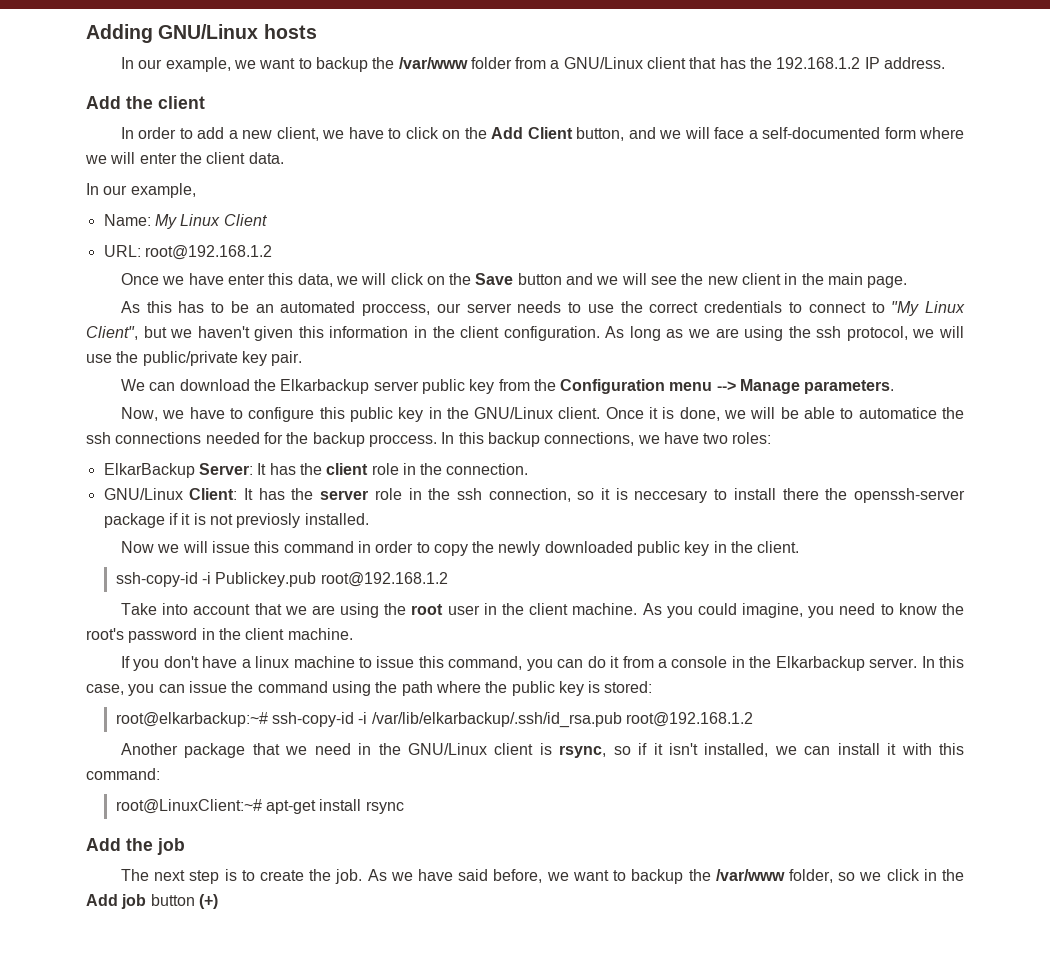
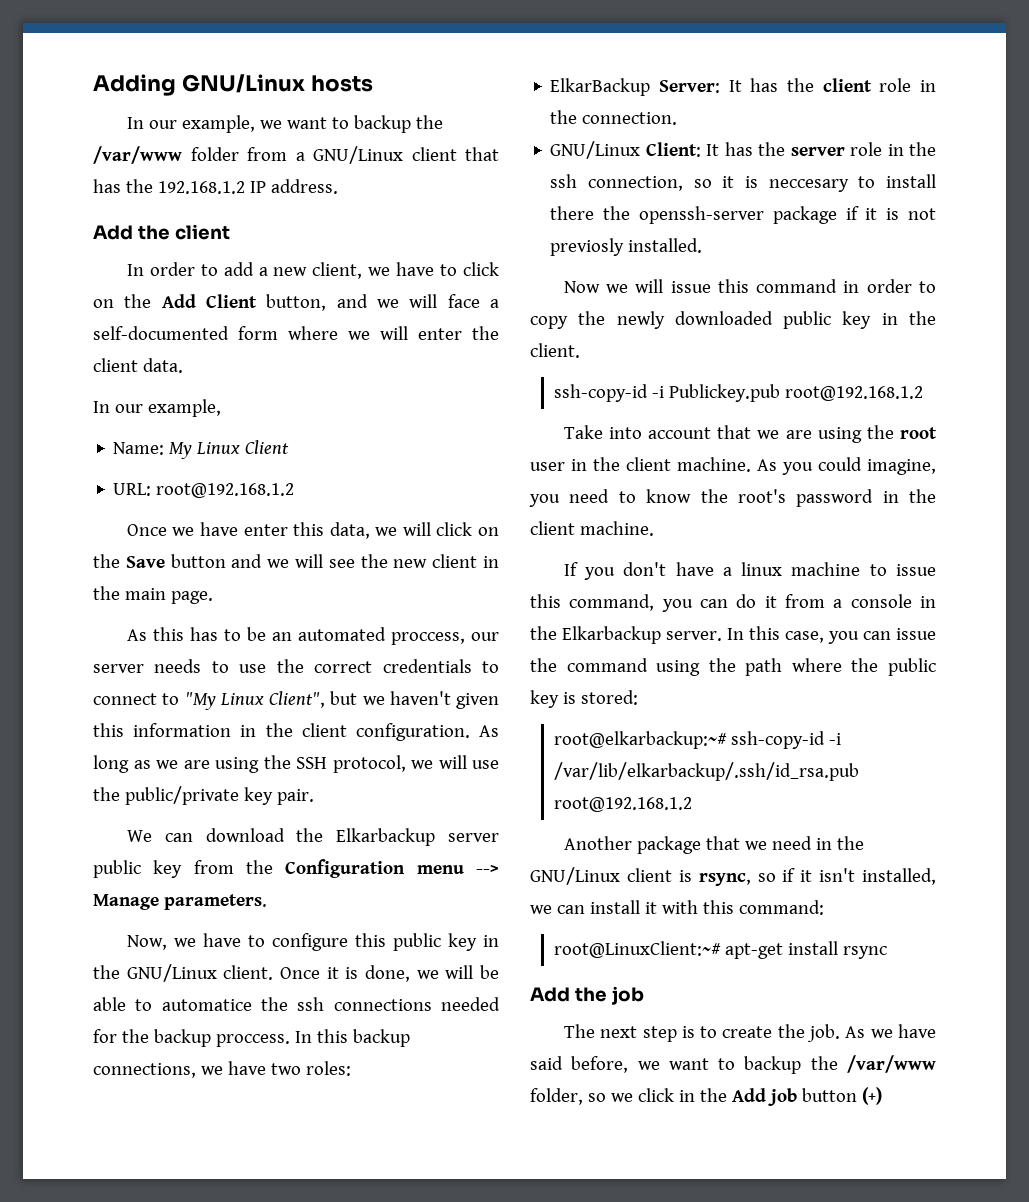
- As long as we are using the ssh protocol, we will use the public/private key pair.
+ As long as we are using the SSH protocol, we will use the public/private key pair.

